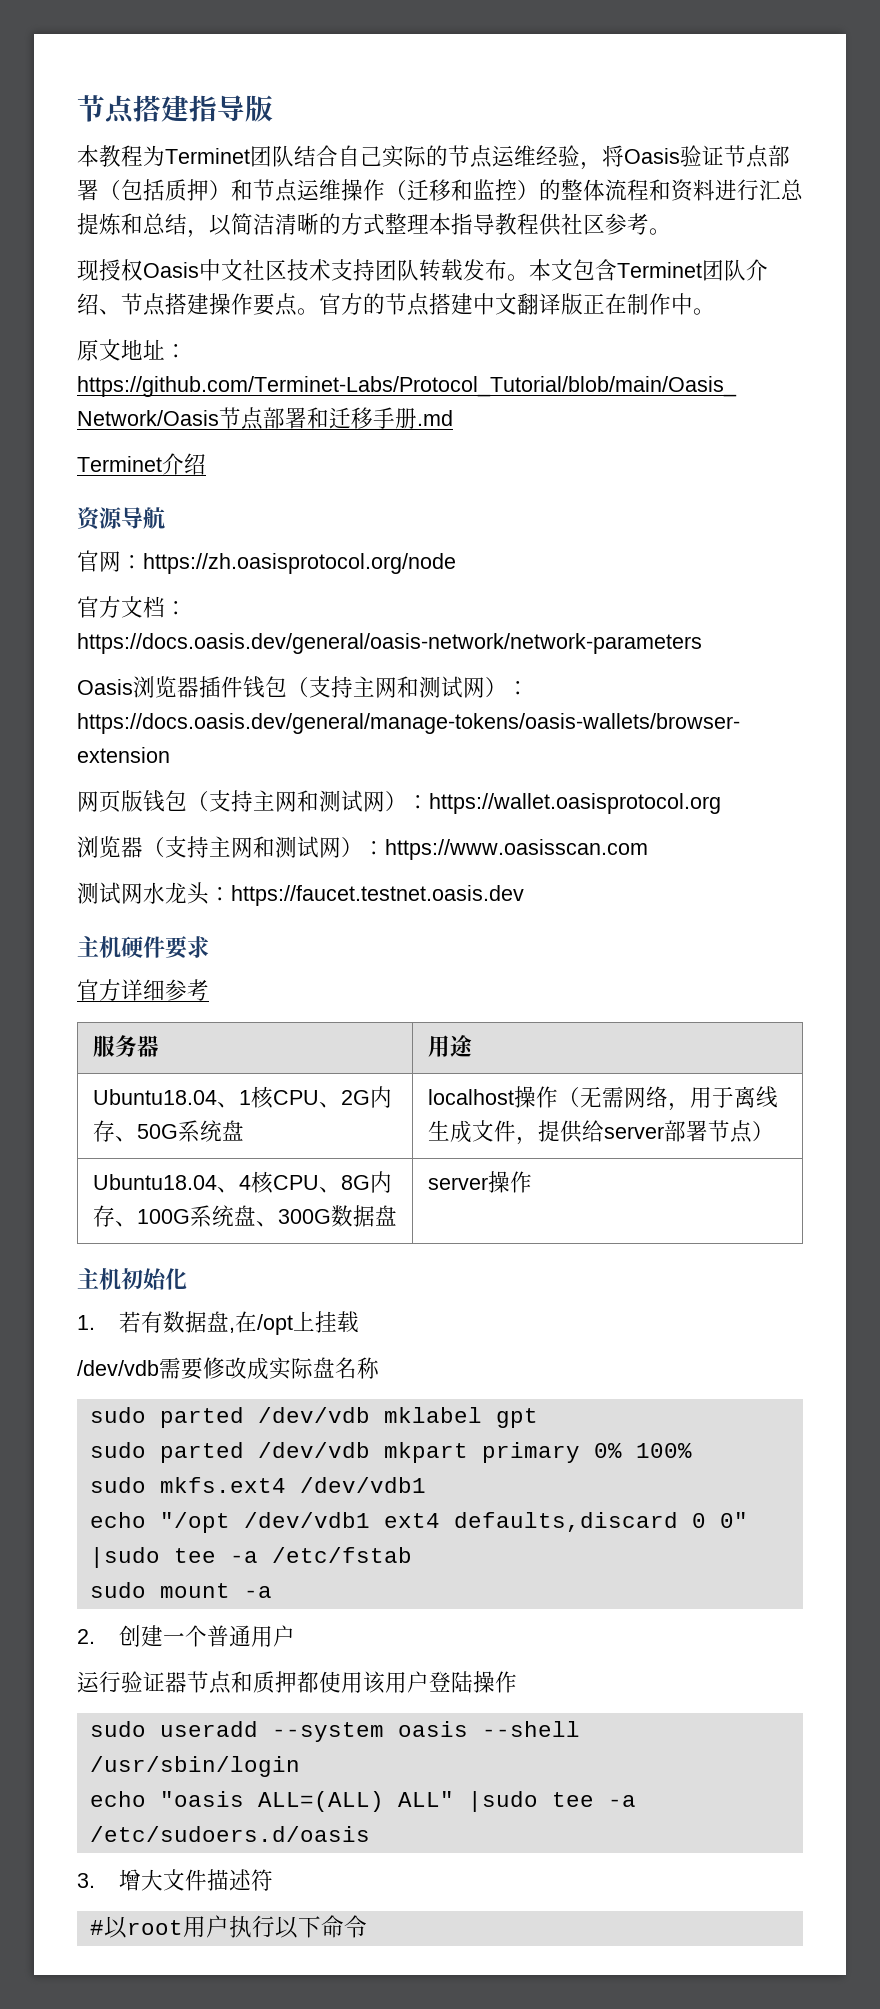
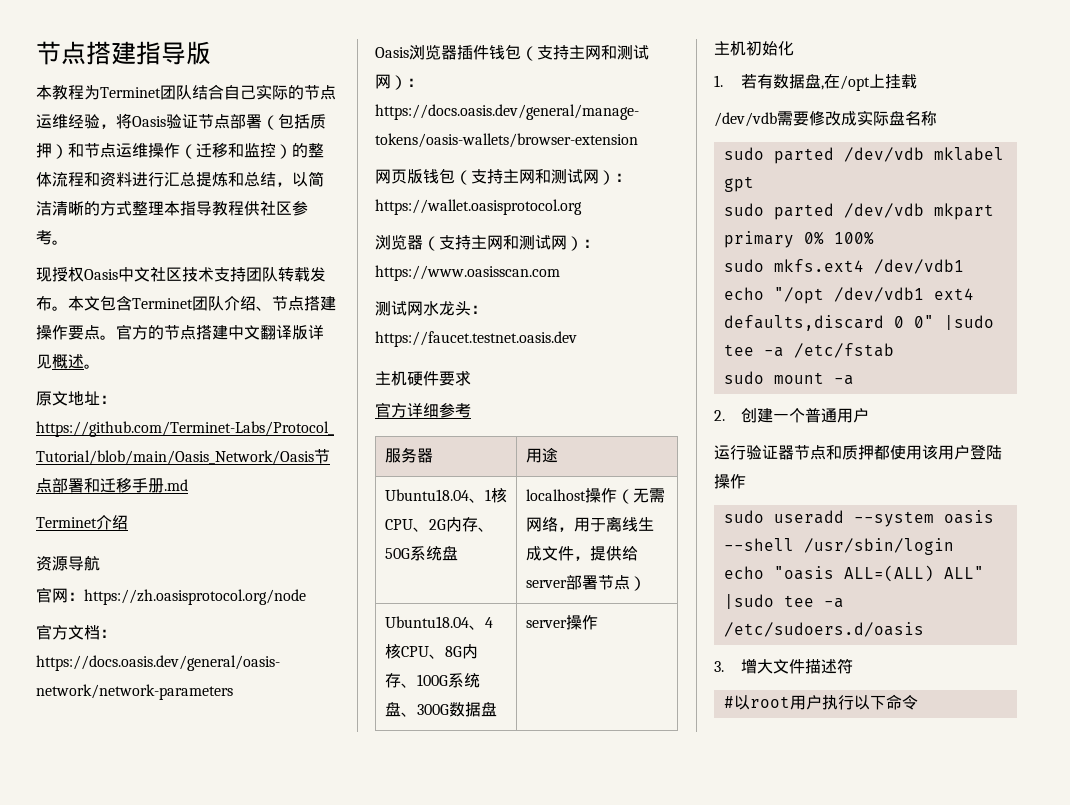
- 官方的节点搭建中文翻译版正在制作中。
+ 官方的节点搭建中文翻译版详见概述。

